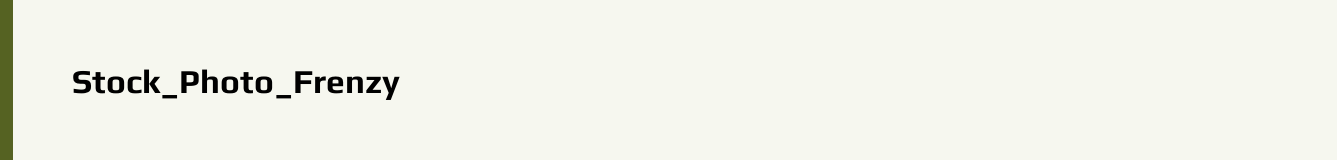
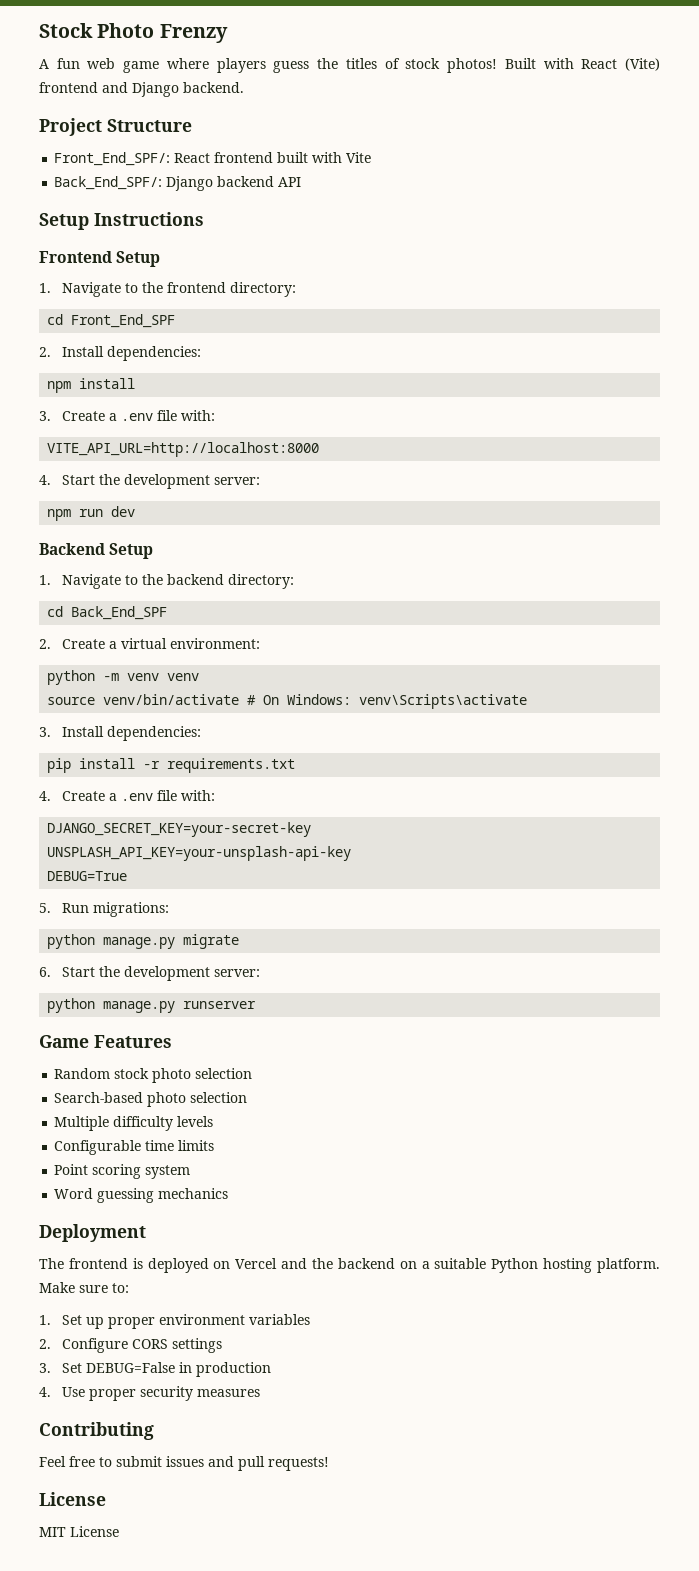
- Stock_Photo_Frenzy
+ Stock Photo Frenzy
+ A fun web game where players guess the titles of stock photos! Built with React (Vite) frontend and Django backend.
+ Project Structure
+ Front_End_SPF/: React frontend built with Vite
+ Back_End_SPF/: Django backend API
+ Setup Instructions
+ Frontend Setup
+ 1. Navigate to the frontend directory:
+ cd Front_End_SPF
+ 2. Install dependencies:
+ npm install
+ 3. Create a .env file with:
+ VITE_API_URL=http://localhost:8000
+ 4. Start the development server:
+ npm run dev
+ Backend Setup
+ 1. Navigate to the backend directory:
+ cd Back_End_SPF
+ 2. Create a virtual environment:
+ python -m venv venv
+ source venv/bin/activate # On Windows: venv\Scripts\activate
+ 3. Install dependencies:
+ pip install -r requirements.txt
+ 4. Create a .env file with:
+ DJANGO_SECRET_KEY=your-secret-key
+ UNSPLASH_API_KEY=your-unsplash-api-key
+ DEBUG=True
+ 5. Run migrations:
+ python manage.py migrate
+ 6. Start the development server:
+ python manage.py runserver
+ Game Features
+ Random stock photo selection
+ Search-based photo selection
+ Multiple difficulty levels
+ Configurable time limits
+ Point scoring system
+ Word guessing mechanics
+ Deployment
+ The frontend is deployed on Vercel and the backend on a suitable Python hosting platform. Make sure to:
+ 1. Set up proper environment variables
+ 2. Configure CORS settings
+ 3. Set DEBUG=False in production
+ 4. Use proper security measures
+ Contributing
+ Feel free to submit issues and pull requests!
+ License
+ MIT License

